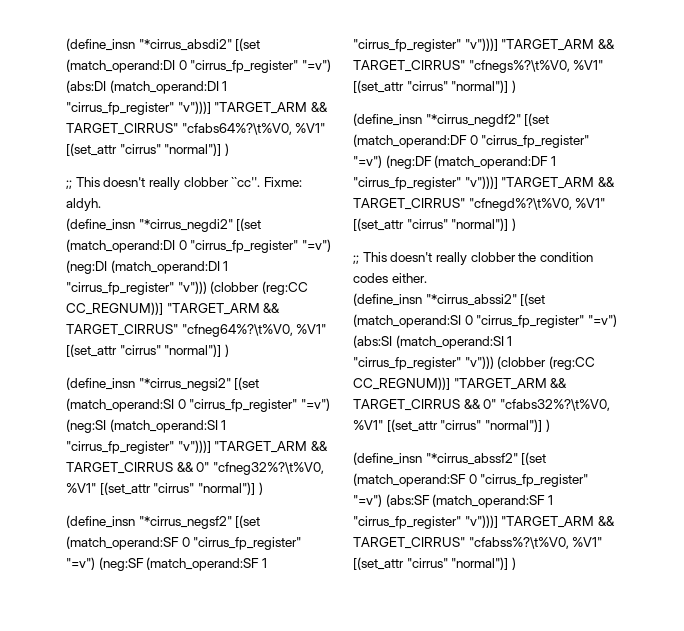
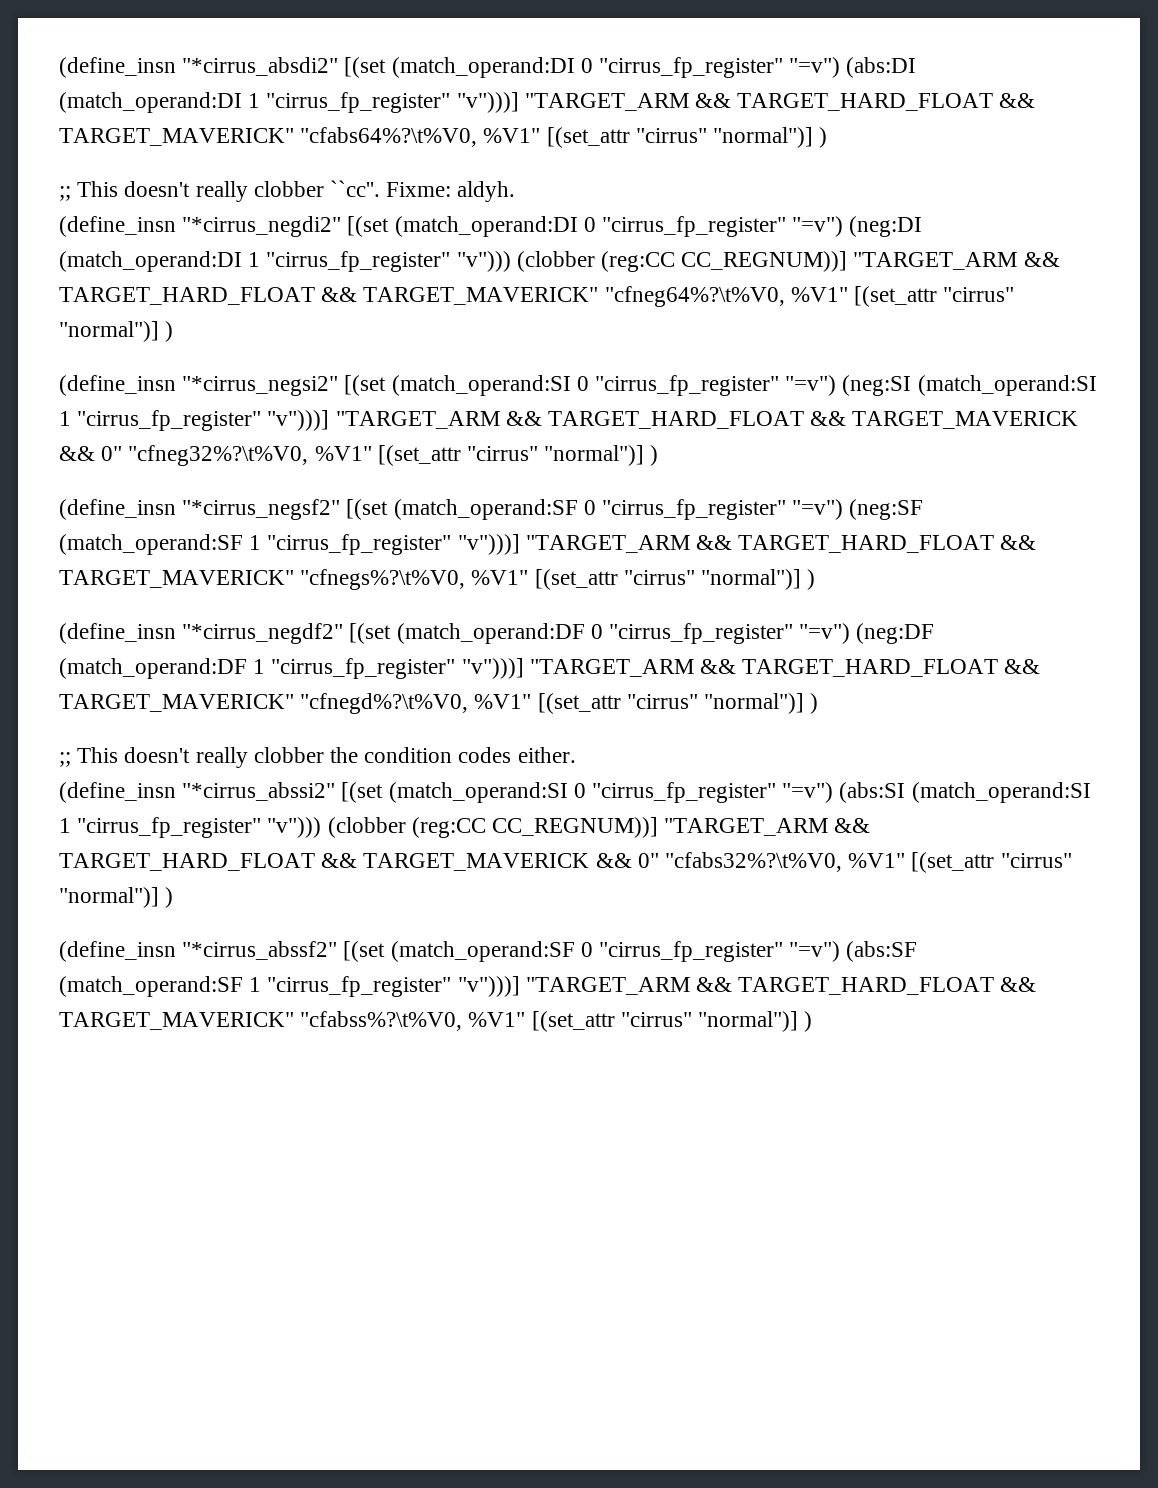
- (define_insn "*cirrus_absdi2" [(set (match_operand:DI 0 "cirrus_fp_register" "=v") (abs:DI (match_operand:DI 1 "cirrus_fp_register" "v")))] "TARGET_ARM && TARGET_CIRRUS" "cfabs64%?\t%V0, %V1" [(set_attr "cirrus" "normal")] )
+ (define_insn "*cirrus_absdi2" [(set (match_operand:DI 0 "cirrus_fp_register" "=v") (abs:DI (match_operand:DI 1 "cirrus_fp_register" "v")))] "TARGET_ARM && TARGET_HARD_FLOAT && TARGET_MAVERICK" "cfabs64%?\t%V0, %V1" [(set_attr "cirrus" "normal")] )
- (define_insn "*cirrus_negdi2" [(set (match_operand:DI 0 "cirrus_fp_register" "=v") (neg:DI (match_operand:DI 1 "cirrus_fp_register" "v"))) (clobber (reg:CC CC_REGNUM))] "TARGET_ARM && TARGET_CIRRUS" "cfneg64%?\t%V0, %V1" [(set_attr "cirrus" "normal")] )
+ (define_insn "*cirrus_negdi2" [(set (match_operand:DI 0 "cirrus_fp_register" "=v") (neg:DI (match_operand:DI 1 "cirrus_fp_register" "v"))) (clobber (reg:CC CC_REGNUM))] "TARGET_ARM && TARGET_HARD_FLOAT && TARGET_MAVERICK" "cfneg64%?\t%V0, %V1" [(set_attr "cirrus" "normal")] )
- (define_insn "*cirrus_negsi2" [(set (match_operand:SI 0 "cirrus_fp_register" "=v") (neg:SI (match_operand:SI 1 "cirrus_fp_register" "v")))] "TARGET_ARM && TARGET_CIRRUS && 0" "cfneg32%?\t%V0, %V1" [(set_attr "cirrus" "normal")] )
+ (define_insn "*cirrus_negsi2" [(set (match_operand:SI 0 "cirrus_fp_register" "=v") (neg:SI (match_operand:SI 1 "cirrus_fp_register" "v")))] "TARGET_ARM && TARGET_HARD_FLOAT && TARGET_MAVERICK && 0" "cfneg32%?\t%V0, %V1" [(set_attr "cirrus" "normal")] )
- (define_insn "*cirrus_negsf2" [(set (match_operand:SF 0 "cirrus_fp_register" "=v") (neg:SF (match_operand:SF 1 "cirrus_fp_register" "v")))] "TARGET_ARM && TARGET_CIRRUS" "cfnegs%?\t%V0, %V1" [(set_attr "cirrus" "normal")] )
+ (define_insn "*cirrus_negsf2" [(set (match_operand:SF 0 "cirrus_fp_register" "=v") (neg:SF (match_operand:SF 1 "cirrus_fp_register" "v")))] "TARGET_ARM && TARGET_HARD_FLOAT && TARGET_MAVERICK" "cfnegs%?\t%V0, %V1" [(set_attr "cirrus" "normal")] )
- (define_insn "*cirrus_negdf2" [(set (match_operand:DF 0 "cirrus_fp_register" "=v") (neg:DF (match_operand:DF 1 "cirrus_fp_register" "v")))] "TARGET_ARM && TARGET_CIRRUS" "cfnegd%?\t%V0, %V1" [(set_attr "cirrus" "normal")] )
+ (define_insn "*cirrus_negdf2" [(set (match_operand:DF 0 "cirrus_fp_register" "=v") (neg:DF (match_operand:DF 1 "cirrus_fp_register" "v")))] "TARGET_ARM && TARGET_HARD_FLOAT && TARGET_MAVERICK" "cfnegd%?\t%V0, %V1" [(set_attr "cirrus" "normal")] )
- (define_insn "*cirrus_abssi2" [(set (match_operand:SI 0 "cirrus_fp_register" "=v") (abs:SI (match_operand:SI 1 "cirrus_fp_register" "v"))) (clobber (reg:CC CC_REGNUM))] "TARGET_ARM && TARGET_CIRRUS && 0" "cfabs32%?\t%V0, %V1" [(set_attr "cirrus" "normal")] )
+ (define_insn "*cirrus_abssi2" [(set (match_operand:SI 0 "cirrus_fp_register" "=v") (abs:SI (match_operand:SI 1 "cirrus_fp_register" "v"))) (clobber (reg:CC CC_REGNUM))] "TARGET_ARM && TARGET_HARD_FLOAT && TARGET_MAVERICK && 0" "cfabs32%?\t%V0, %V1" [(set_attr "cirrus" "normal")] )
- (define_insn "*cirrus_abssf2" [(set (match_operand:SF 0 "cirrus_fp_register" "=v") (abs:SF (match_operand:SF 1 "cirrus_fp_register" "v")))] "TARGET_ARM && TARGET_CIRRUS" "cfabss%?\t%V0, %V1" [(set_attr "cirrus" "normal")] )
+ (define_insn "*cirrus_abssf2" [(set (match_operand:SF 0 "cirrus_fp_register" "=v") (abs:SF (match_operand:SF 1 "cirrus_fp_register" "v")))] "TARGET_ARM && TARGET_HARD_FLOAT && TARGET_MAVERICK" "cfabss%?\t%V0, %V1" [(set_attr "cirrus" "normal")] )

